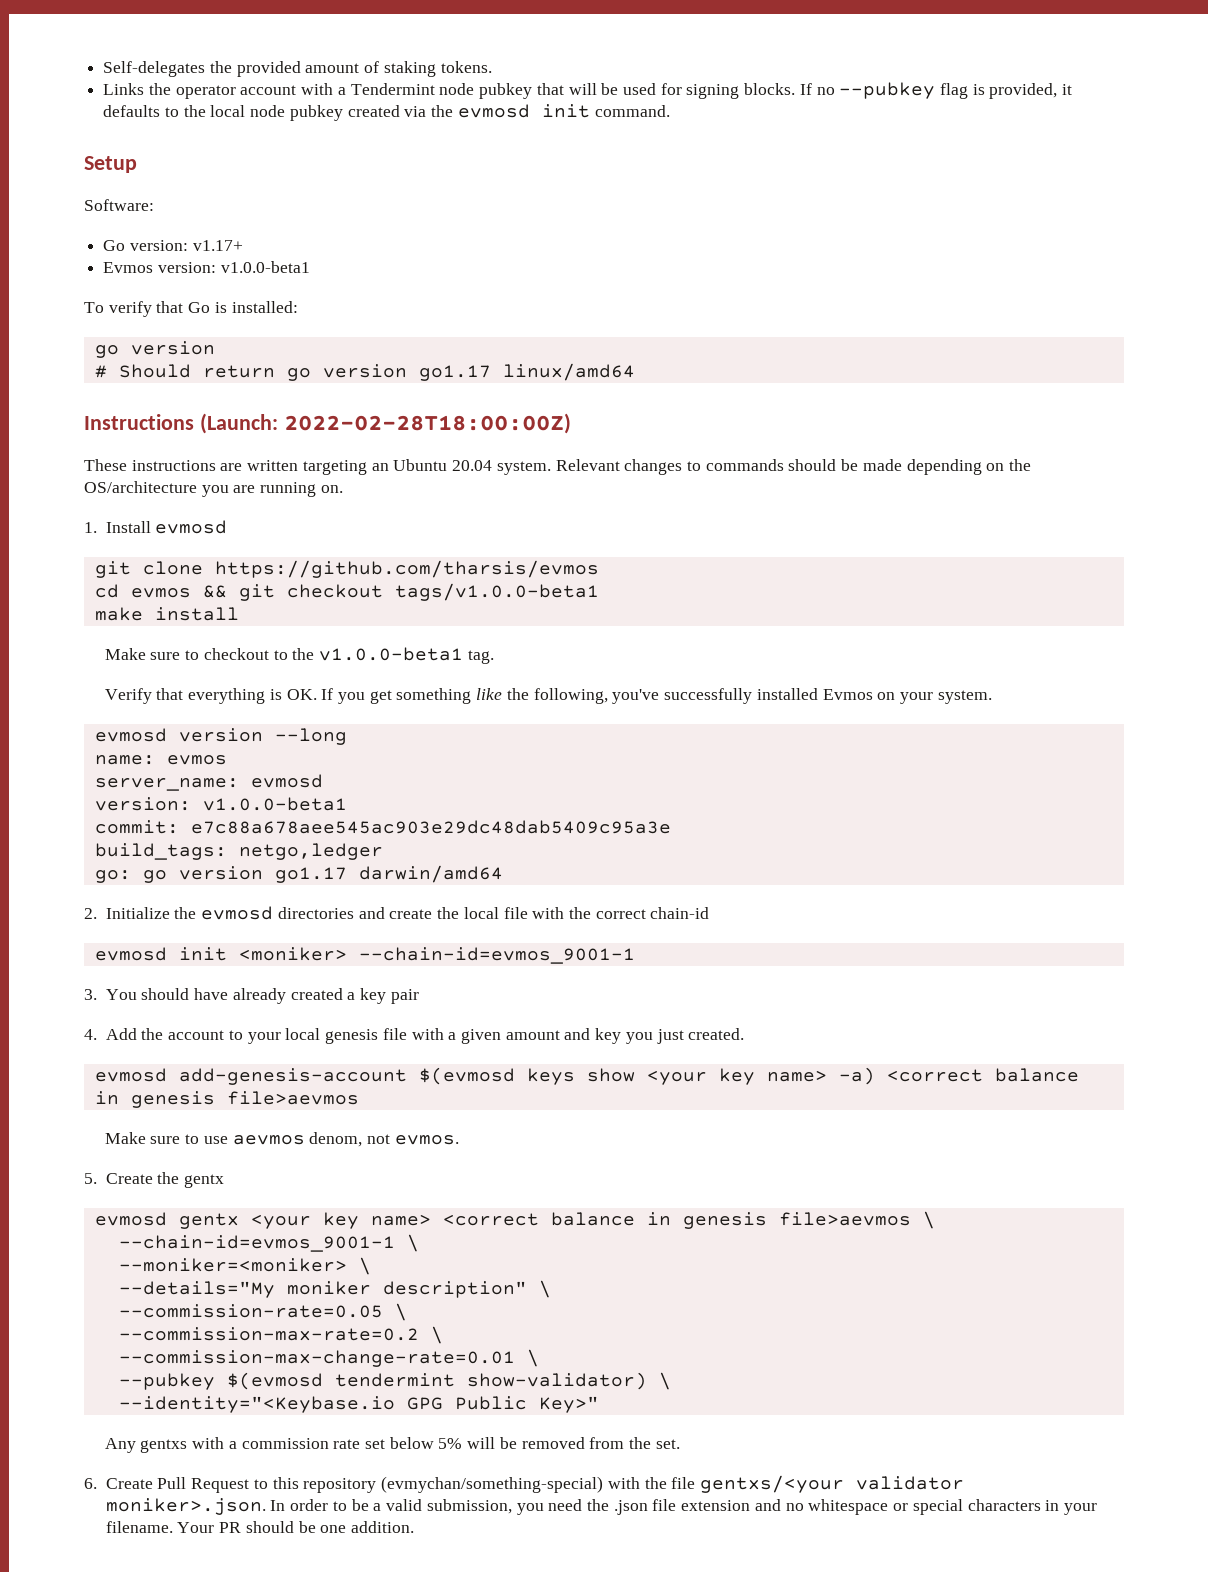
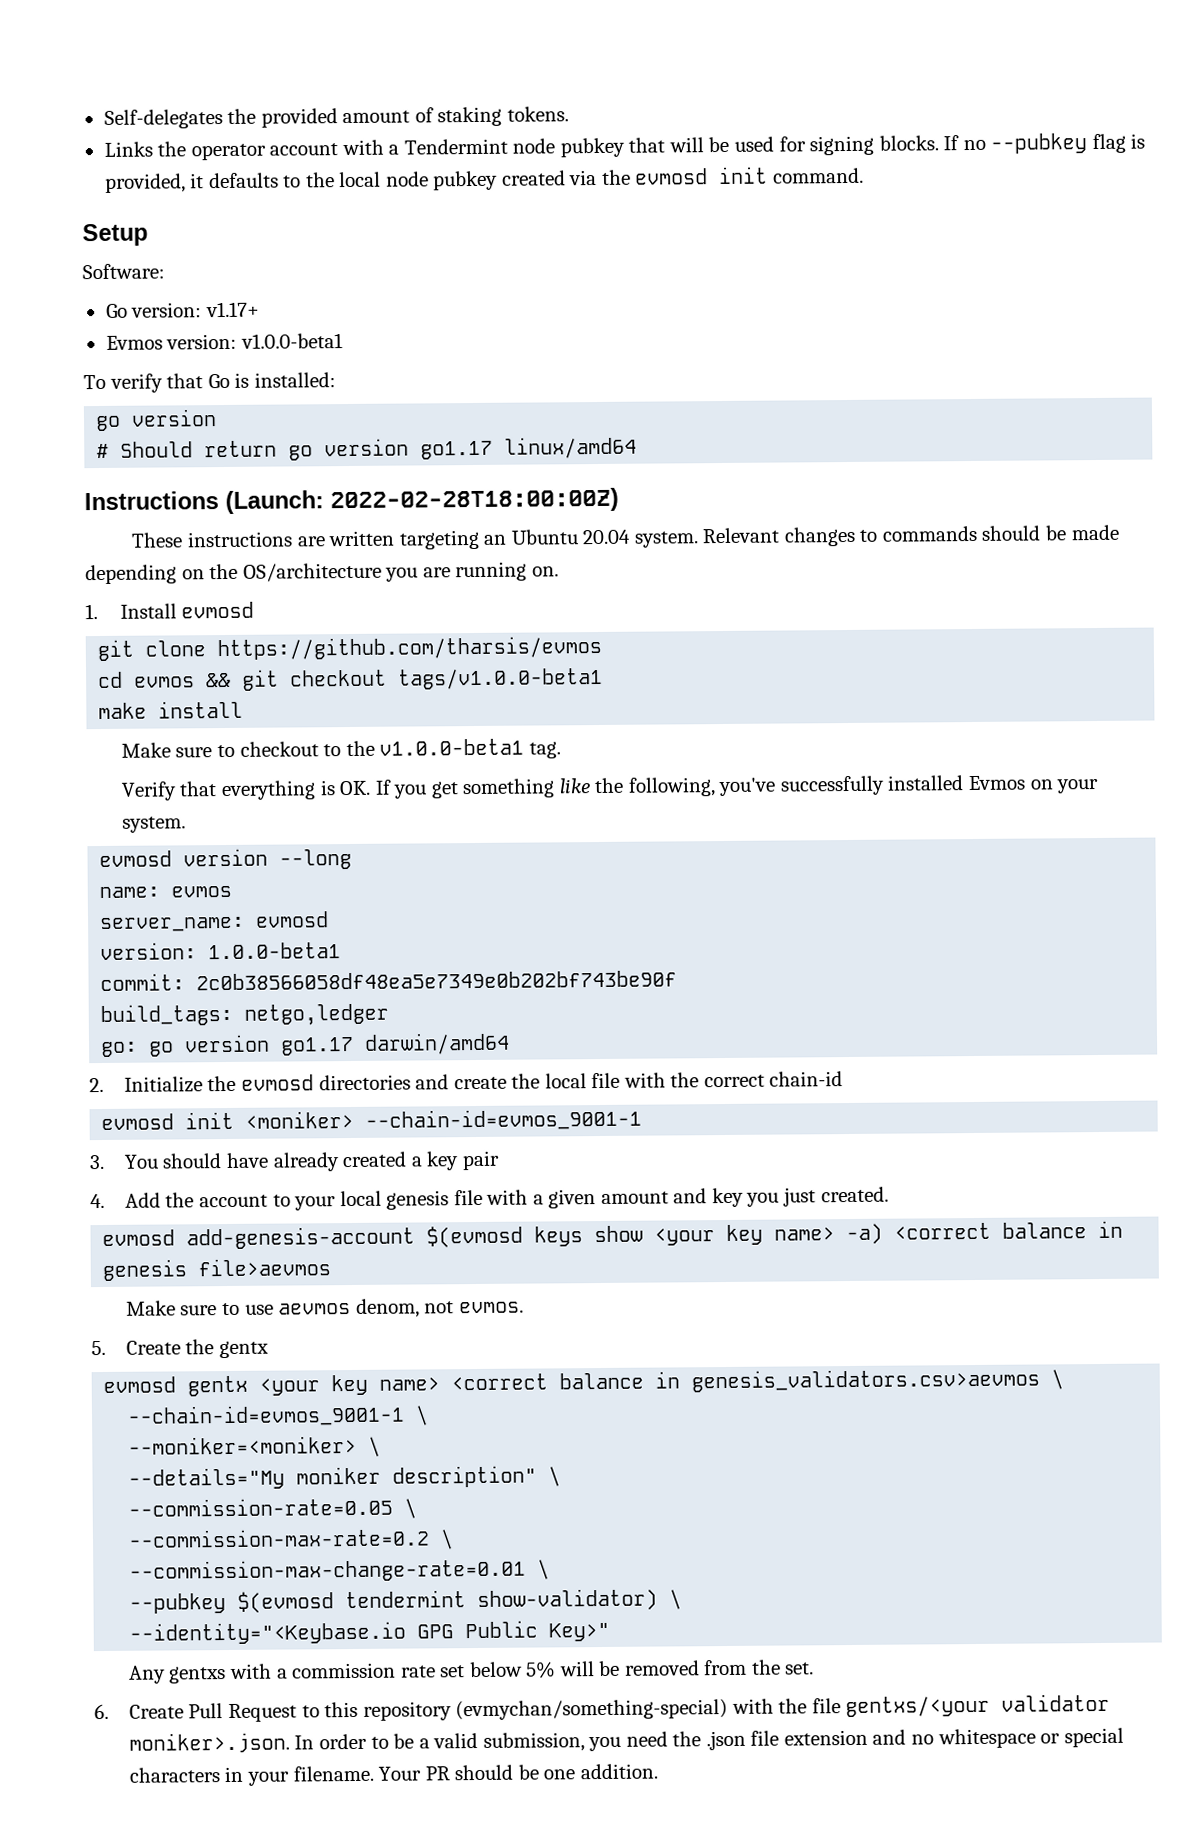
  server_name: evmosd
- version: v1.0.0-beta1
+ version: 1.0.0-beta1
- commit: e7c88a678aee545ac903e29dc48dab5409c95a3e
+ commit: 2c0b38566058df48ea5e7349e0b202bf743be90f
- evmosd gentx <your key name> <correct balance in genesis file>aevmos \
+ evmosd gentx <your key name> <correct balance in genesis_validators.csv>aevmos \

